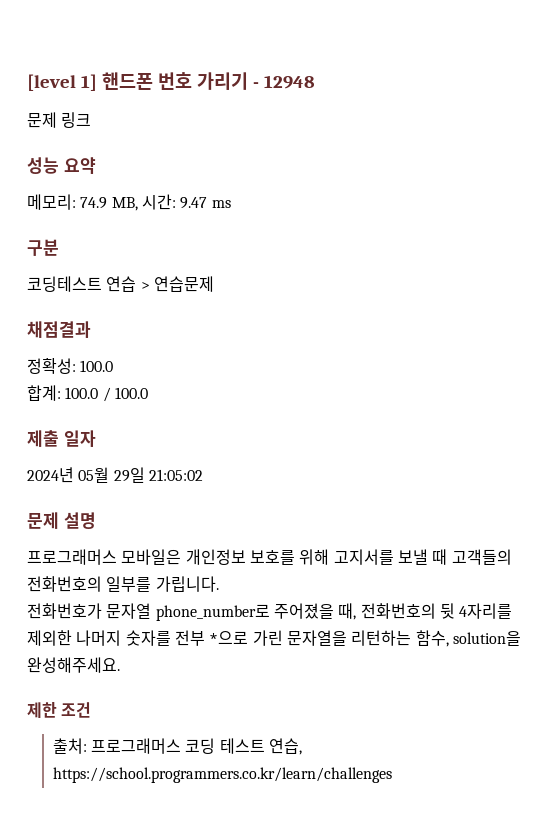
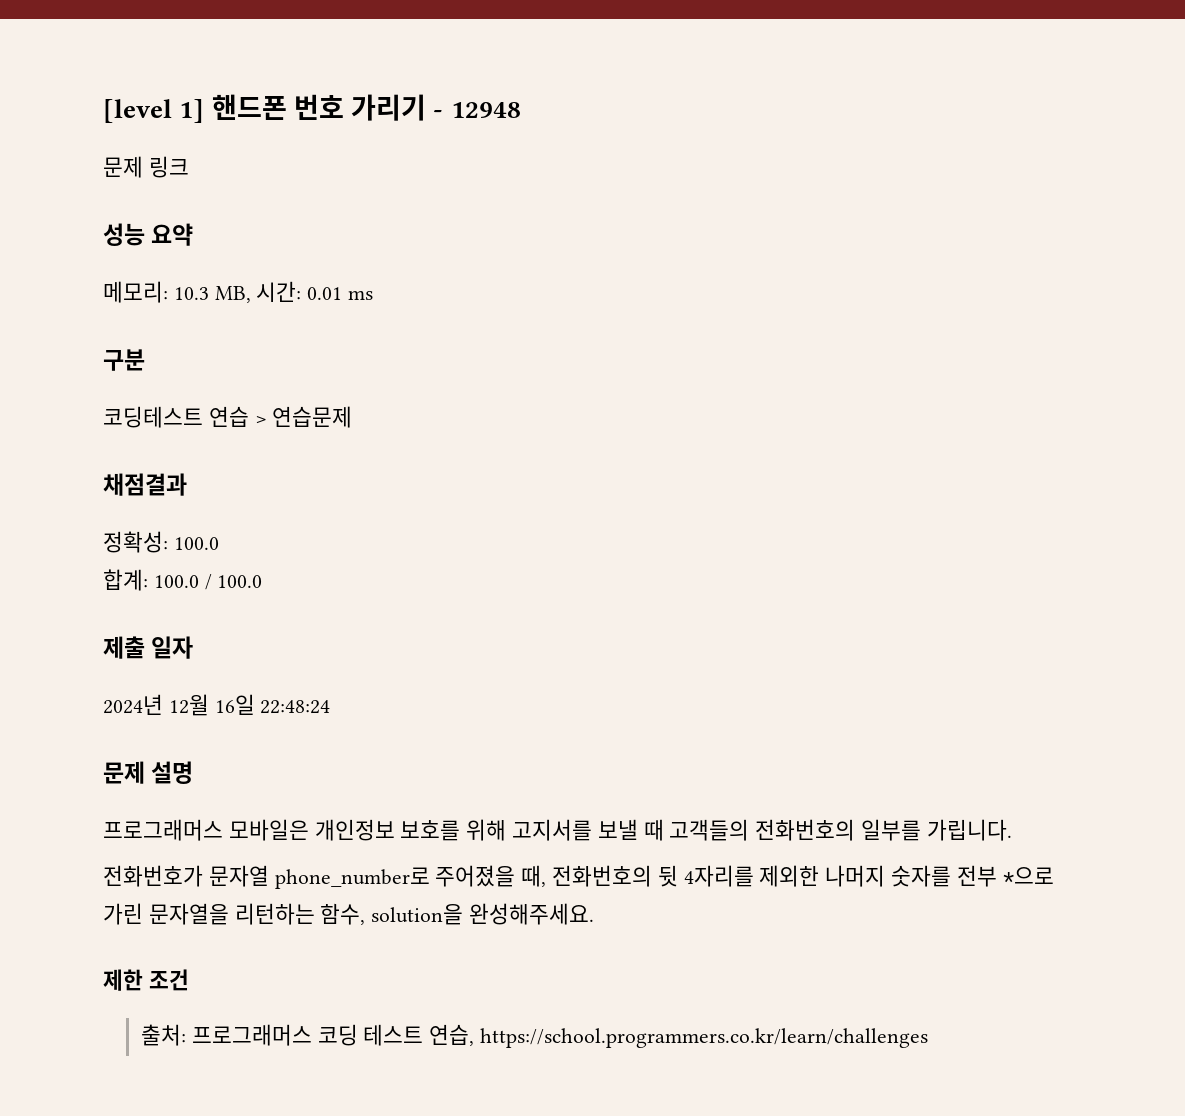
- 메모리: 74.9 MB, 시간: 9.47 ms
+ 메모리: 10.3 MB, 시간: 0.01 ms
- 2024년 05월 29일 21:05:02
+ 2024년 12월 16일 22:48:24

